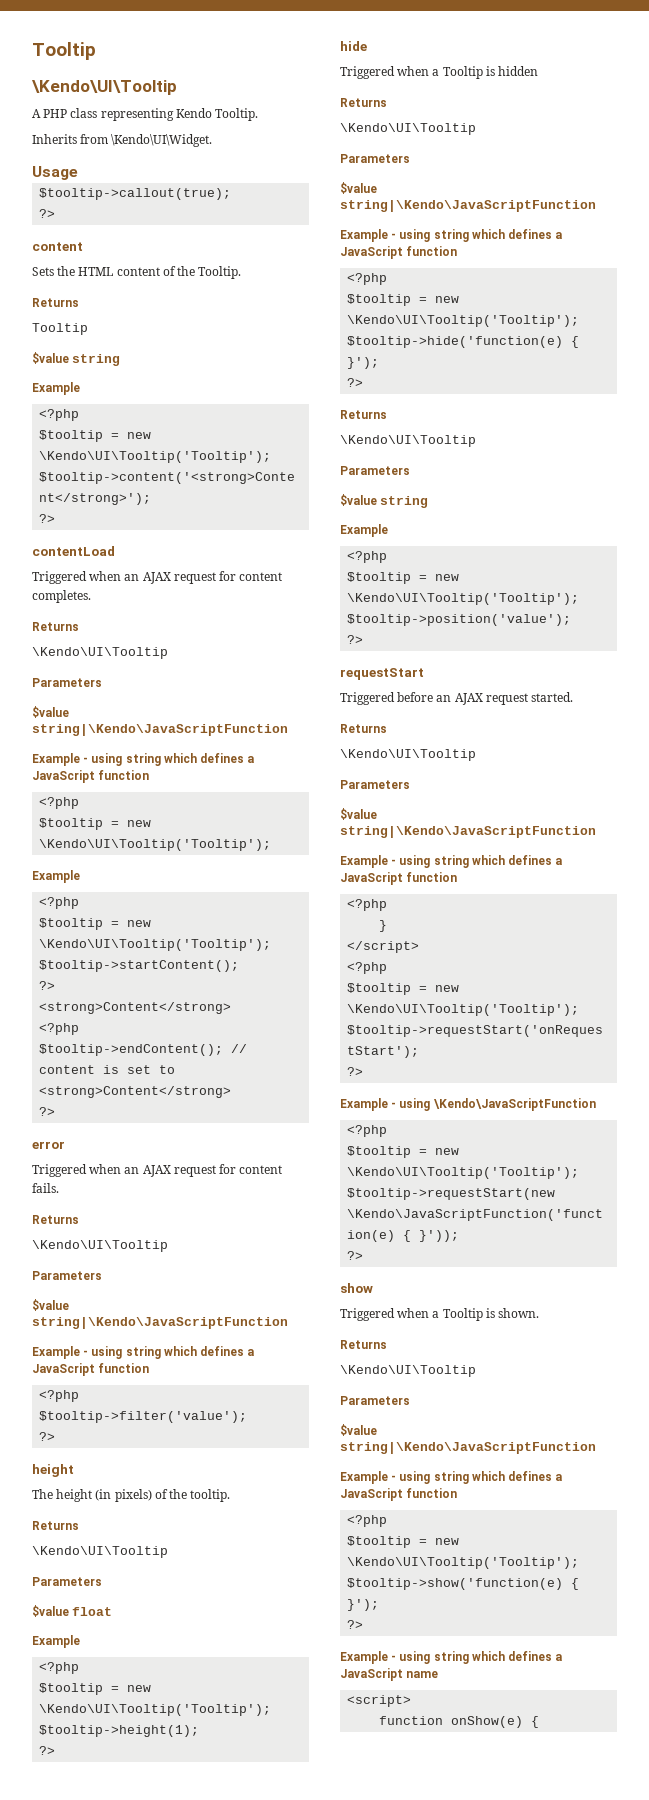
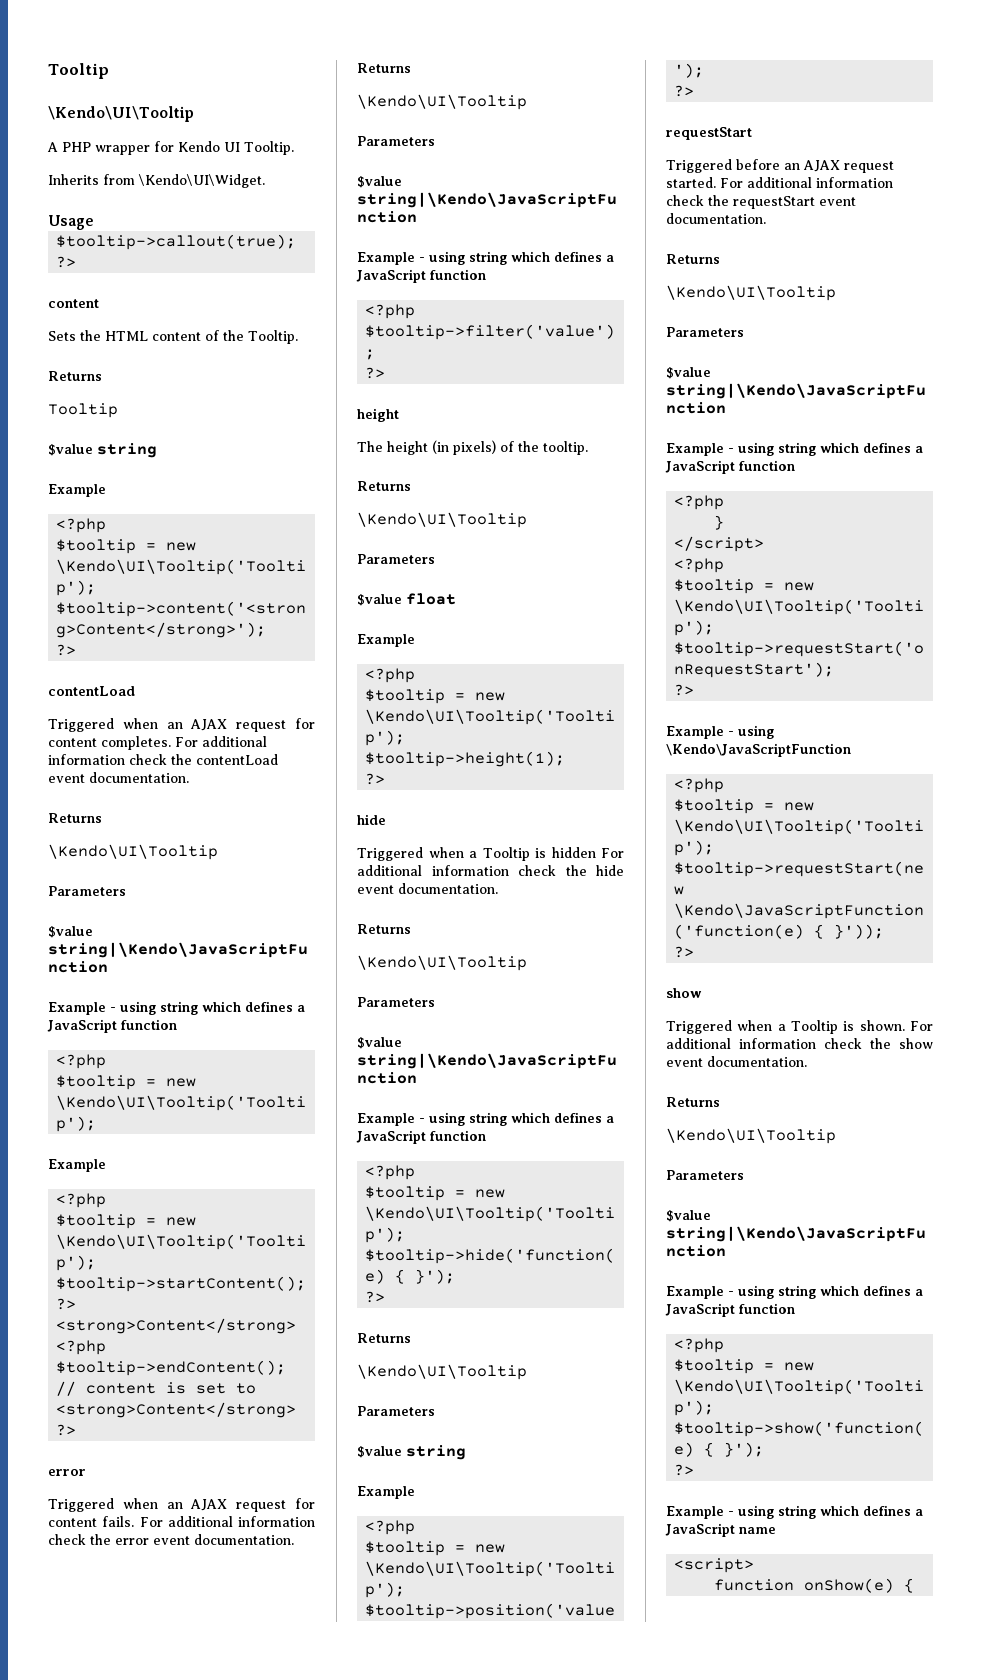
- A PHP class representing Kendo Tooltip.
+ A PHP wrapper for Kendo UI Tooltip.
+ For additional information check the contentLoad event documentation.
+ For additional information check the error event documentation.
- Triggered when a Tooltip is hidden
+ Triggered when a Tooltip is hidden For additional information check the hide event documentation.
+ For additional information check the requestStart event documentation.
+ For additional information check the show event documentation.

